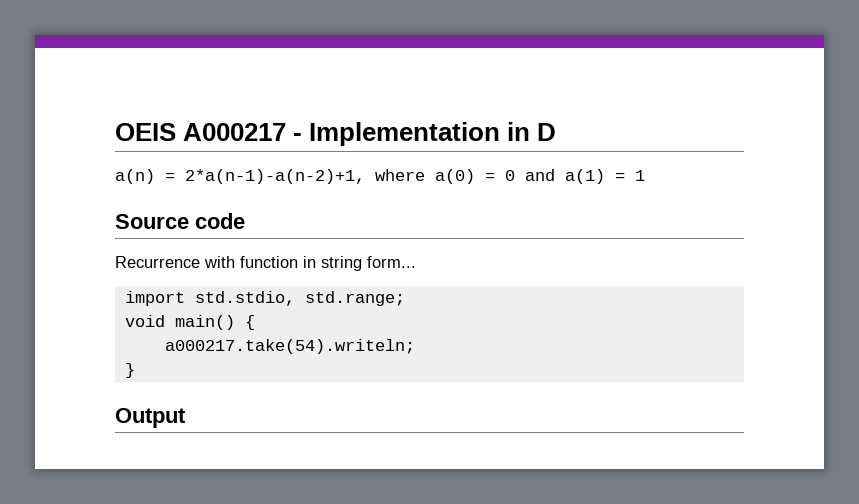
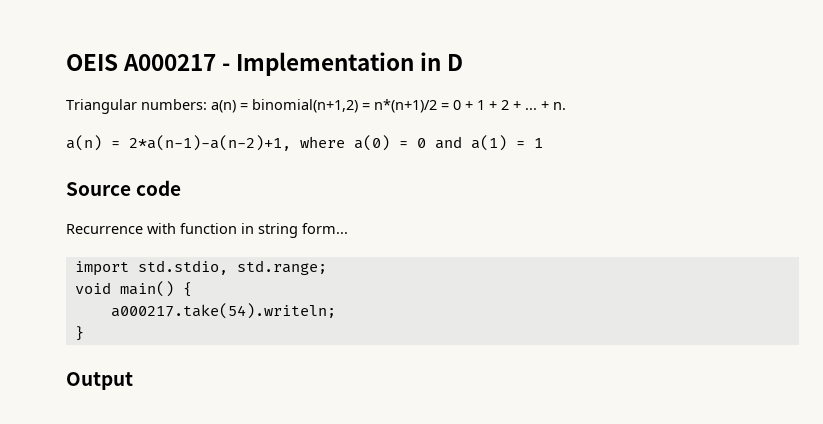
+ Triangular numbers: a(n) = binomial(n+1,2) = n*(n+1)/2 = 0 + 1 + 2 + ... + n.

